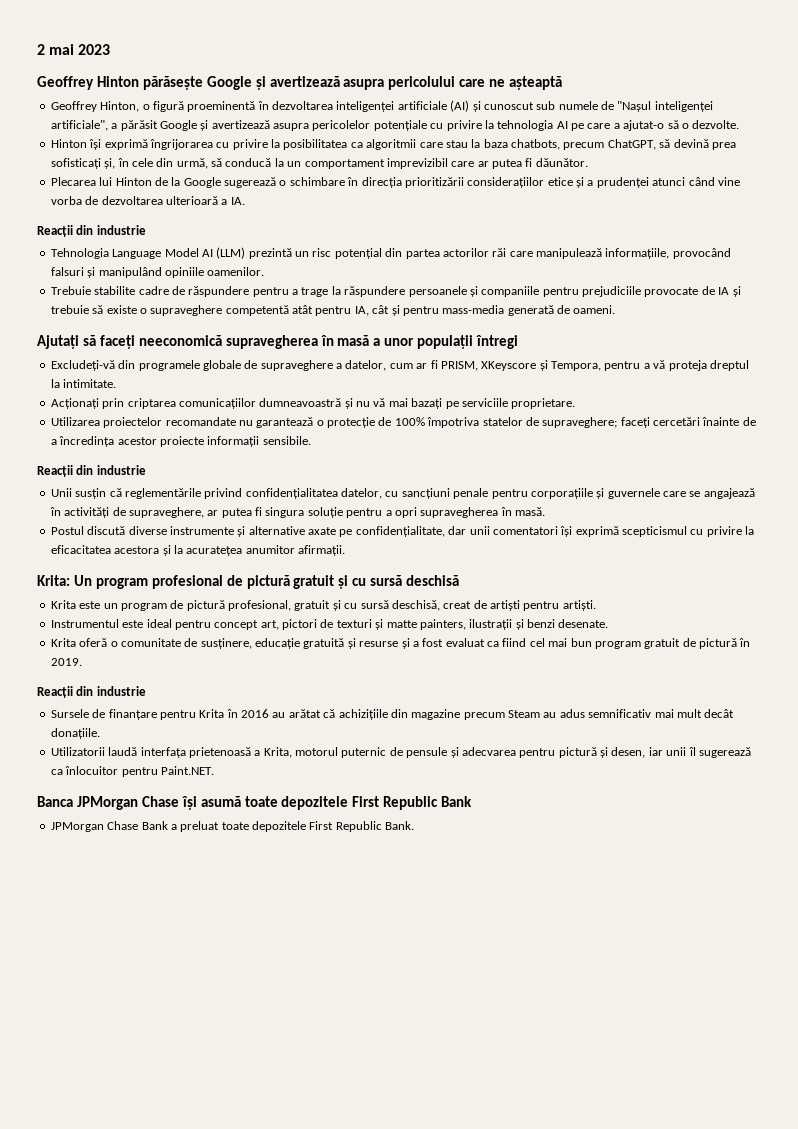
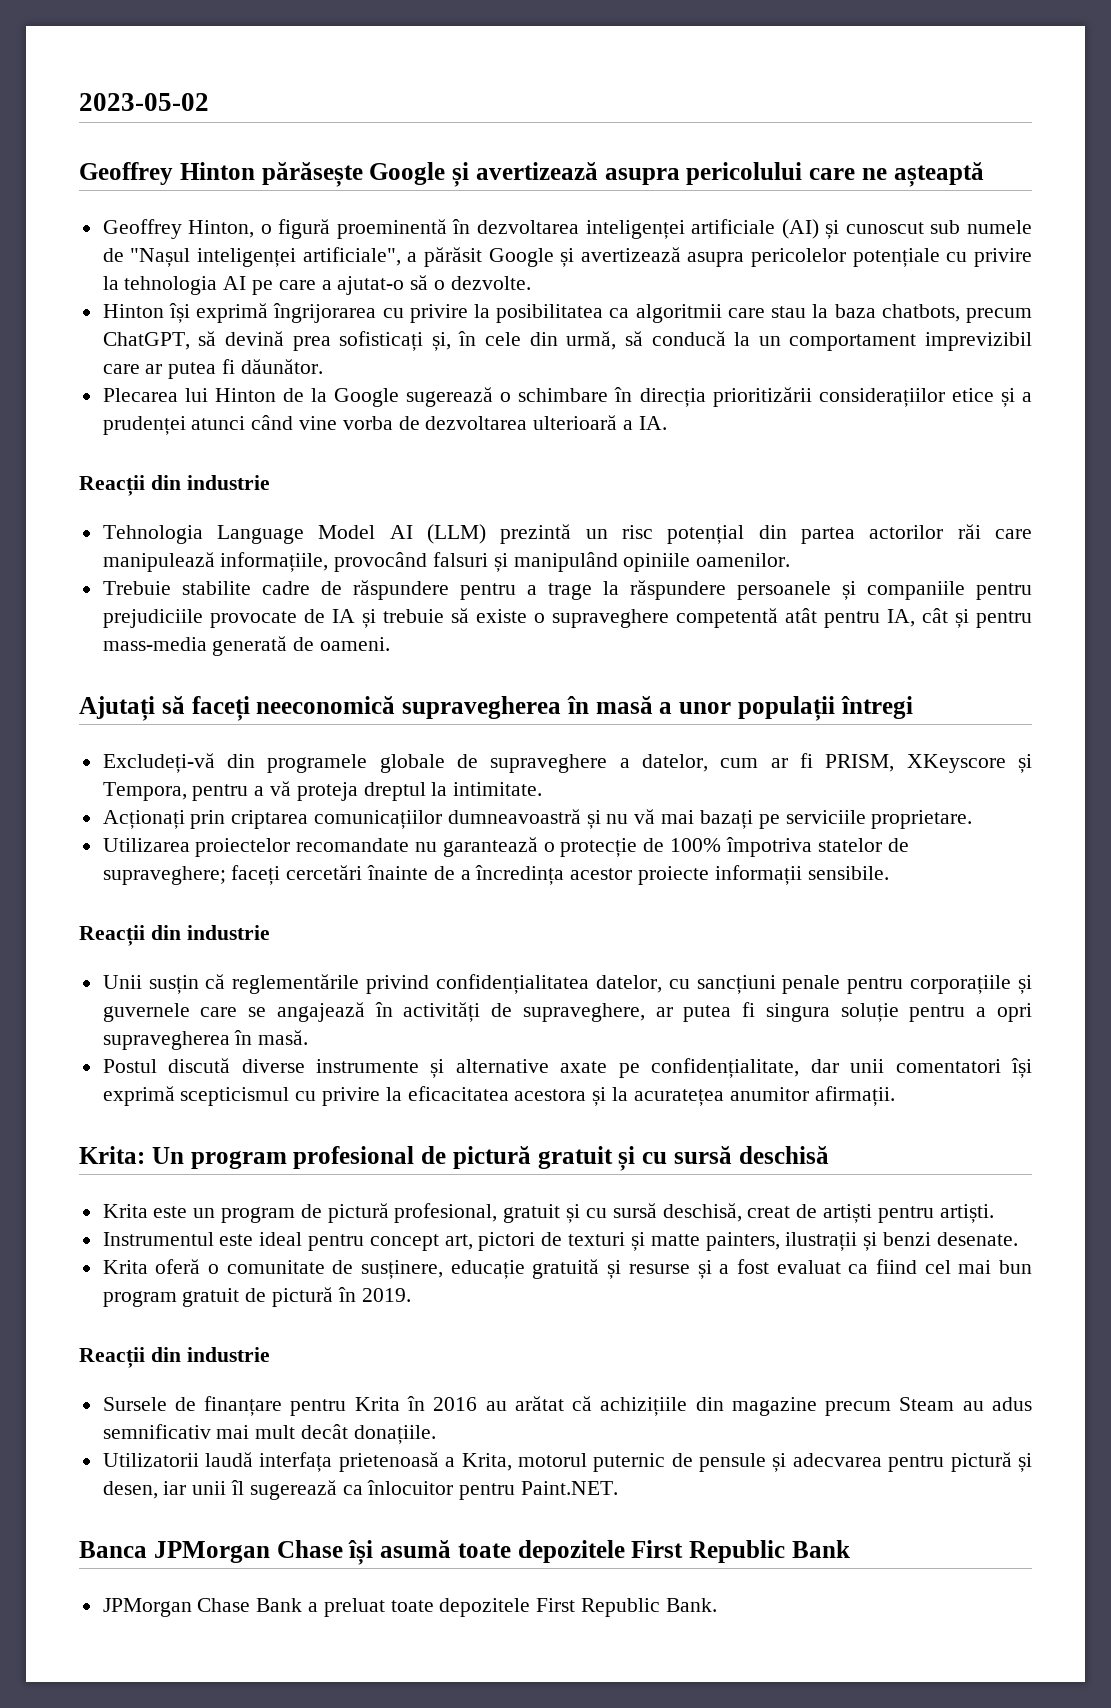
- 2 mai 2023
+ 2023-05-02

